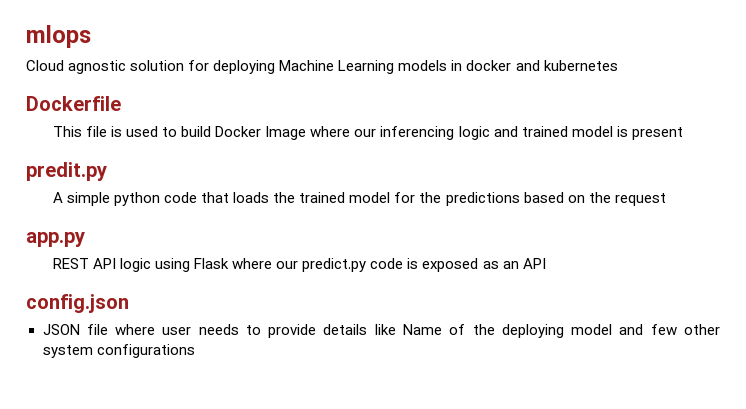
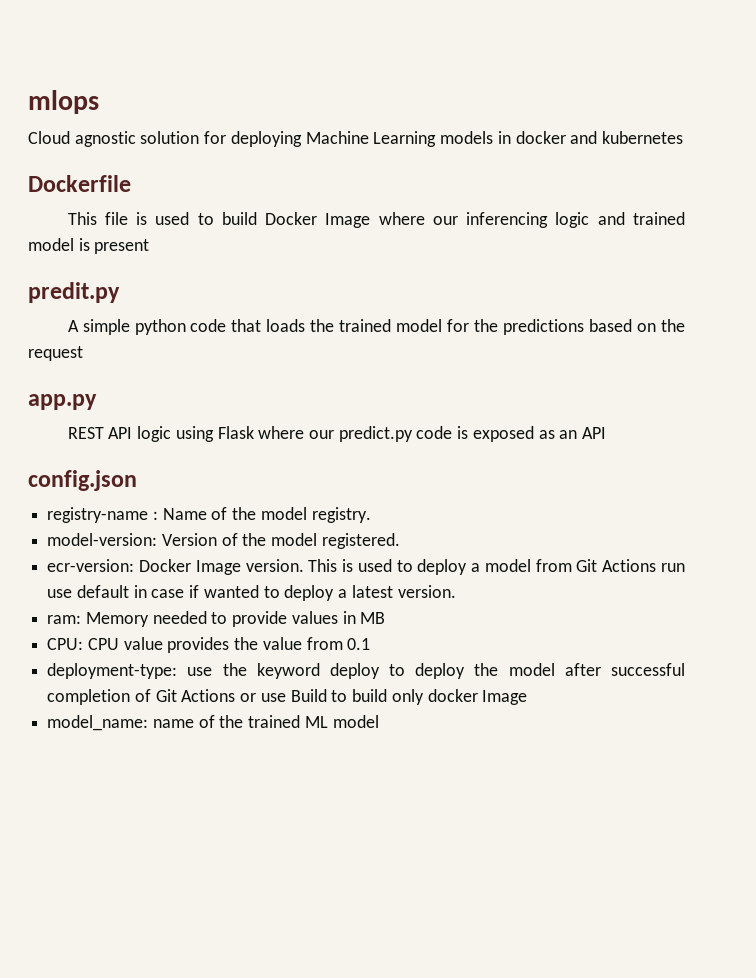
- JSON file where user needs to provide details like Name of the deploying model and few other system configurations
+ registry-name : Name of the model registry.
+ model-version: Version of the model registered.
+ ecr-version: Docker Image version. This is used to deploy a model from Git Actions run use default in case if wanted to deploy a latest version.
+ ram: Memory needed to provide values in MB
+ CPU: CPU value provides the value from 0.1
+ deployment-type: use the keyword deploy to deploy the model after successful completion of Git Actions or use Build to build only docker Image
+ model_name: name of the trained ML model

